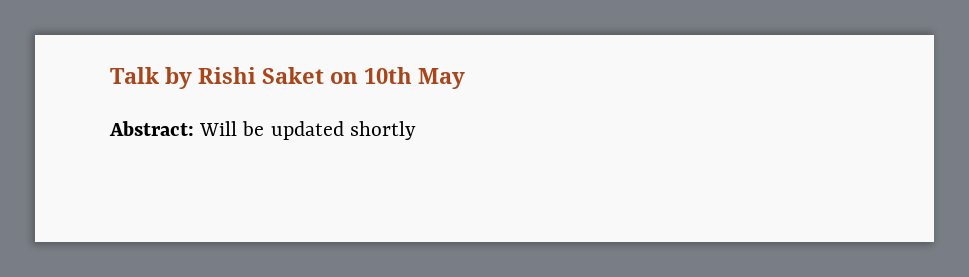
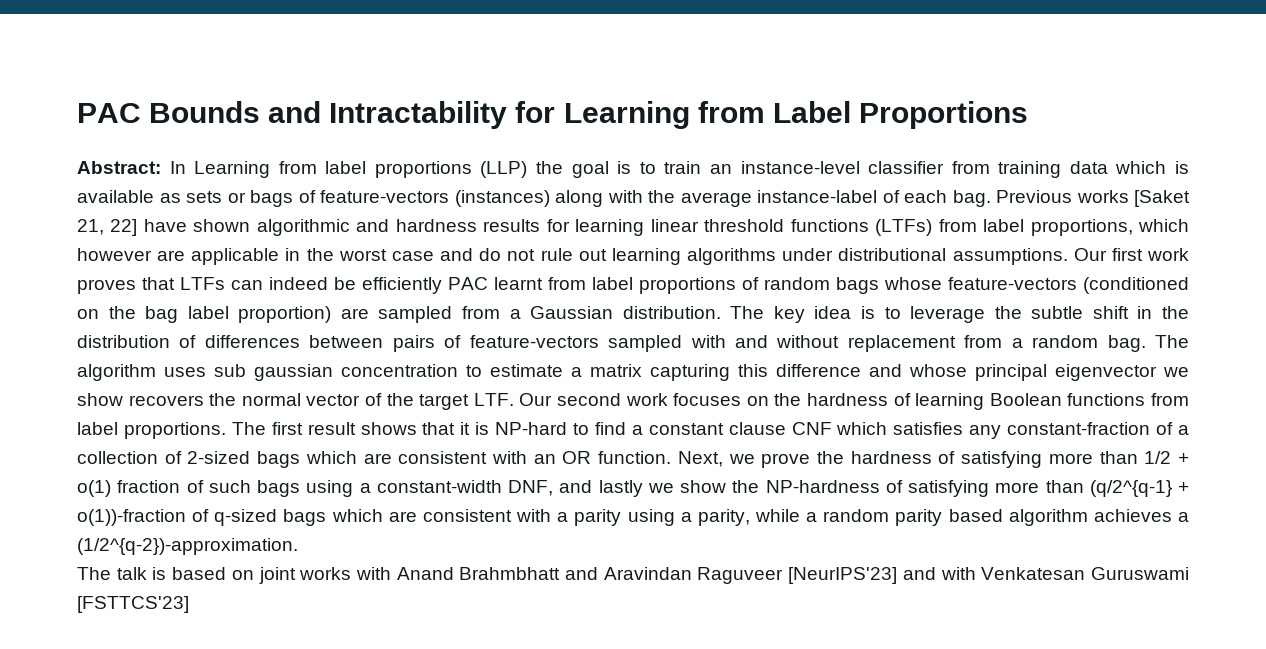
- Talk by Rishi Saket on 10th May
- Abstract: Will be updated shortly
+ PAC Bounds and Intractability for Learning from Label Proportions
+ Abstract: In Learning from label proportions (LLP) the goal is to train an instance-level classifier from training data which is available as sets or bags of feature-vectors (instances) along with the average instance-label of each bag. Previous works [Saket 21, 22] have shown algorithmic and hardness results for learning linear threshold functions (LTFs) from label proportions, which however are applicable in the worst case and do not rule out learning algorithms under distributional assumptions. Our first work proves that LTFs can indeed be efficiently PAC learnt from label proportions of random bags whose feature-vectors (conditioned on the bag label proportion) are sampled from a Gaussian distribution. The key idea is to leverage the subtle shift in the distribution of differences between pairs of feature-vectors sampled with and without replacement from a random bag. The algorithm uses sub gaussian concentration to estimate a matrix capturing this difference and whose principal eigenvector we show recovers the normal vector of the target LTF. Our second work focuses on the hardness of learning Boolean functions from label proportions. The first result shows that it is NP-hard to find a constant clause CNF which satisfies any constant-fraction of a collection of 2-sized bags which are consistent with an OR function. Next, we prove the hardness of satisfying more than 1/2 + o(1) fraction of such bags using a constant-width DNF, and lastly we show the NP-hardness of satisfying more than (q/2^{q-1} + o(1))-fraction of q-sized bags which are consistent with a parity using a parity, while a random parity based algorithm achieves a (1/2^{q-2})-approximation.
+ The talk is based on joint works with Anand Brahmbhatt and Aravindan Raguveer [NeurIPS'23] and with Venkatesan Guruswami [FSTTCS'23]

